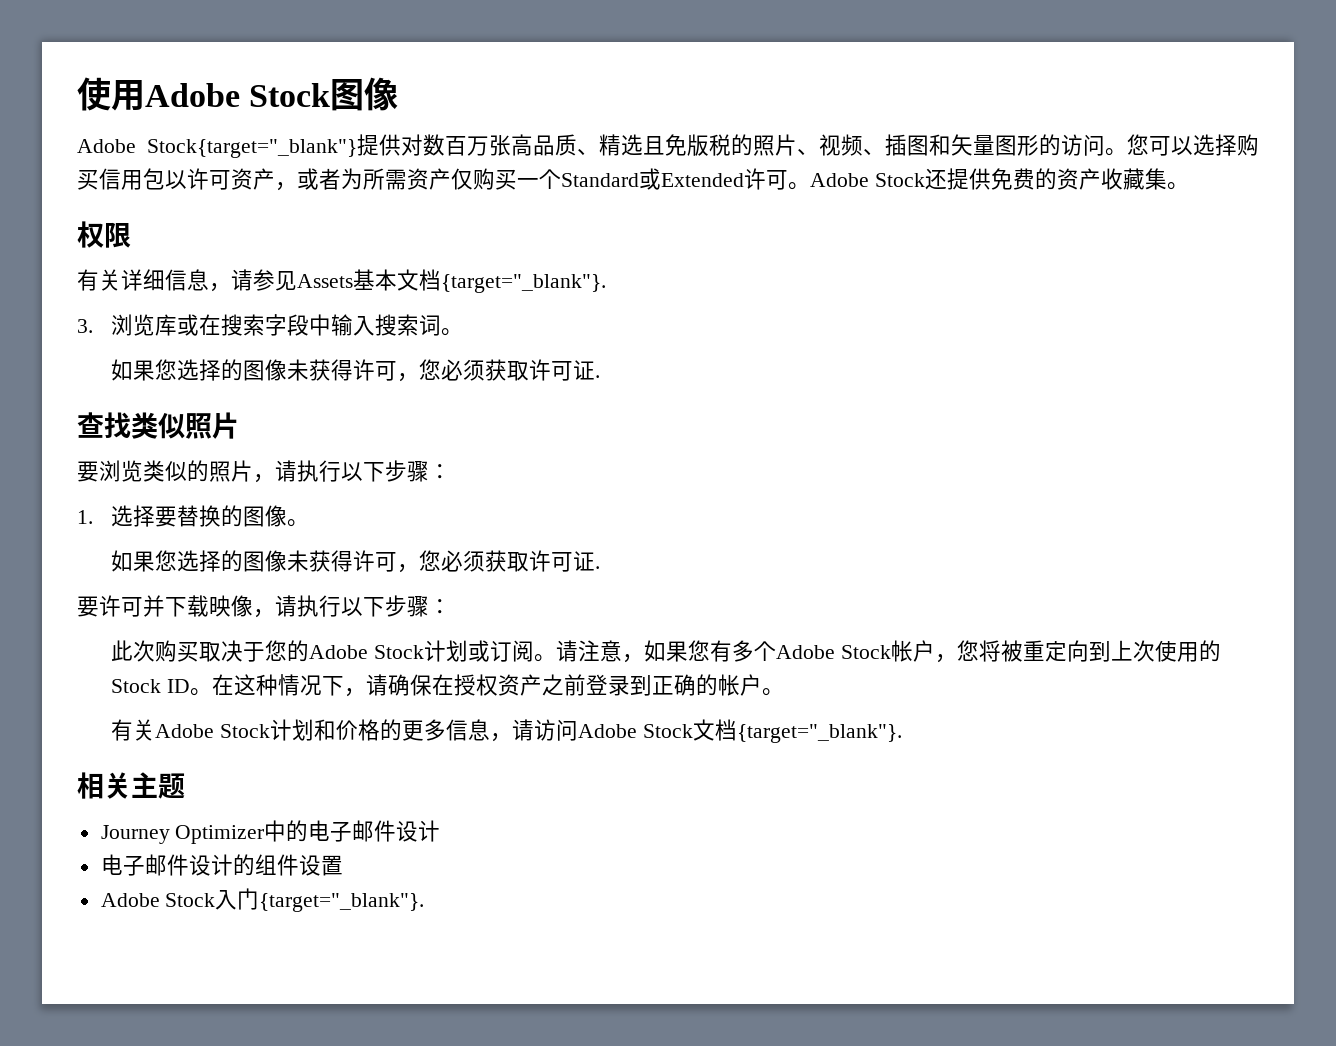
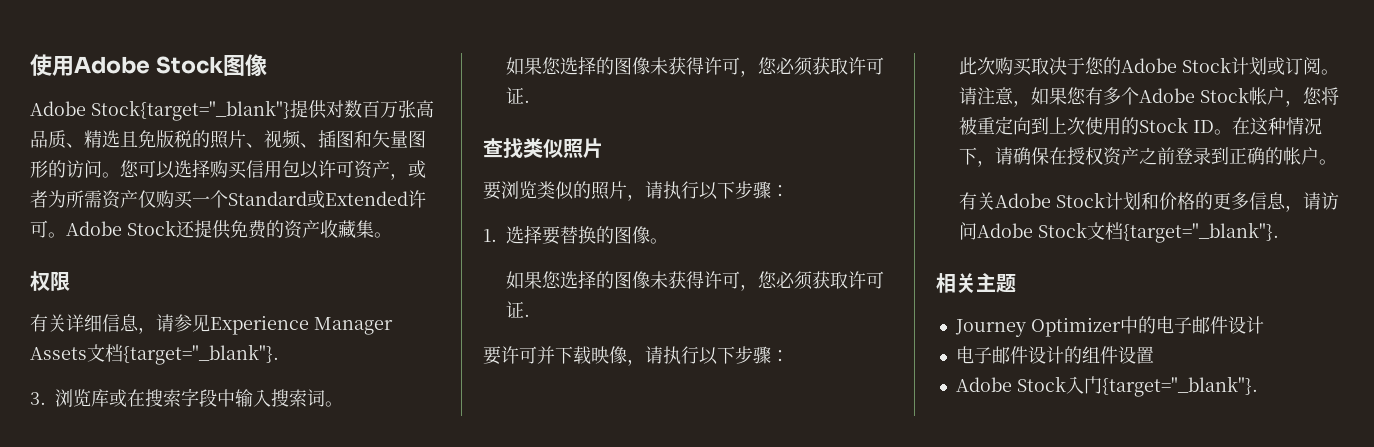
- 有关详细信息，请参见Assets基本文档{target="_blank"}.
+ 有关详细信息，请参见Experience Manager Assets文档{target="_blank"}.

